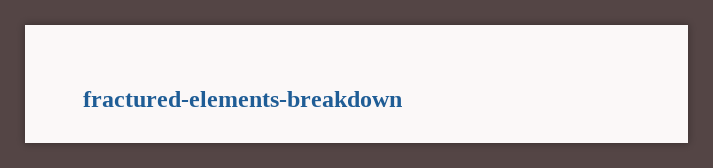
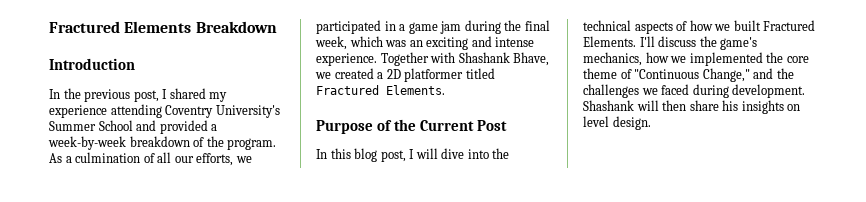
- fractured-elements-breakdown
+ Fractured Elements Breakdown
+ Introduction
+ In the previous post, I shared my experience attending Coventry University's Summer School and provided a week-by-week breakdown of the program. As a culmination of all our efforts, we participated in a game jam during the final week, which was an exciting and intense experience. Together with Shashank Bhave, we created a 2D platformer titled Fractured Elements.
+ Purpose of the Current Post
+ In this blog post, I will dive into the technical aspects of how we built Fractured Elements. I'll discuss the game's mechanics, how we implemented the core theme of "Continuous Change," and the challenges we faced during development. Shashank will then share his insights on level design.

